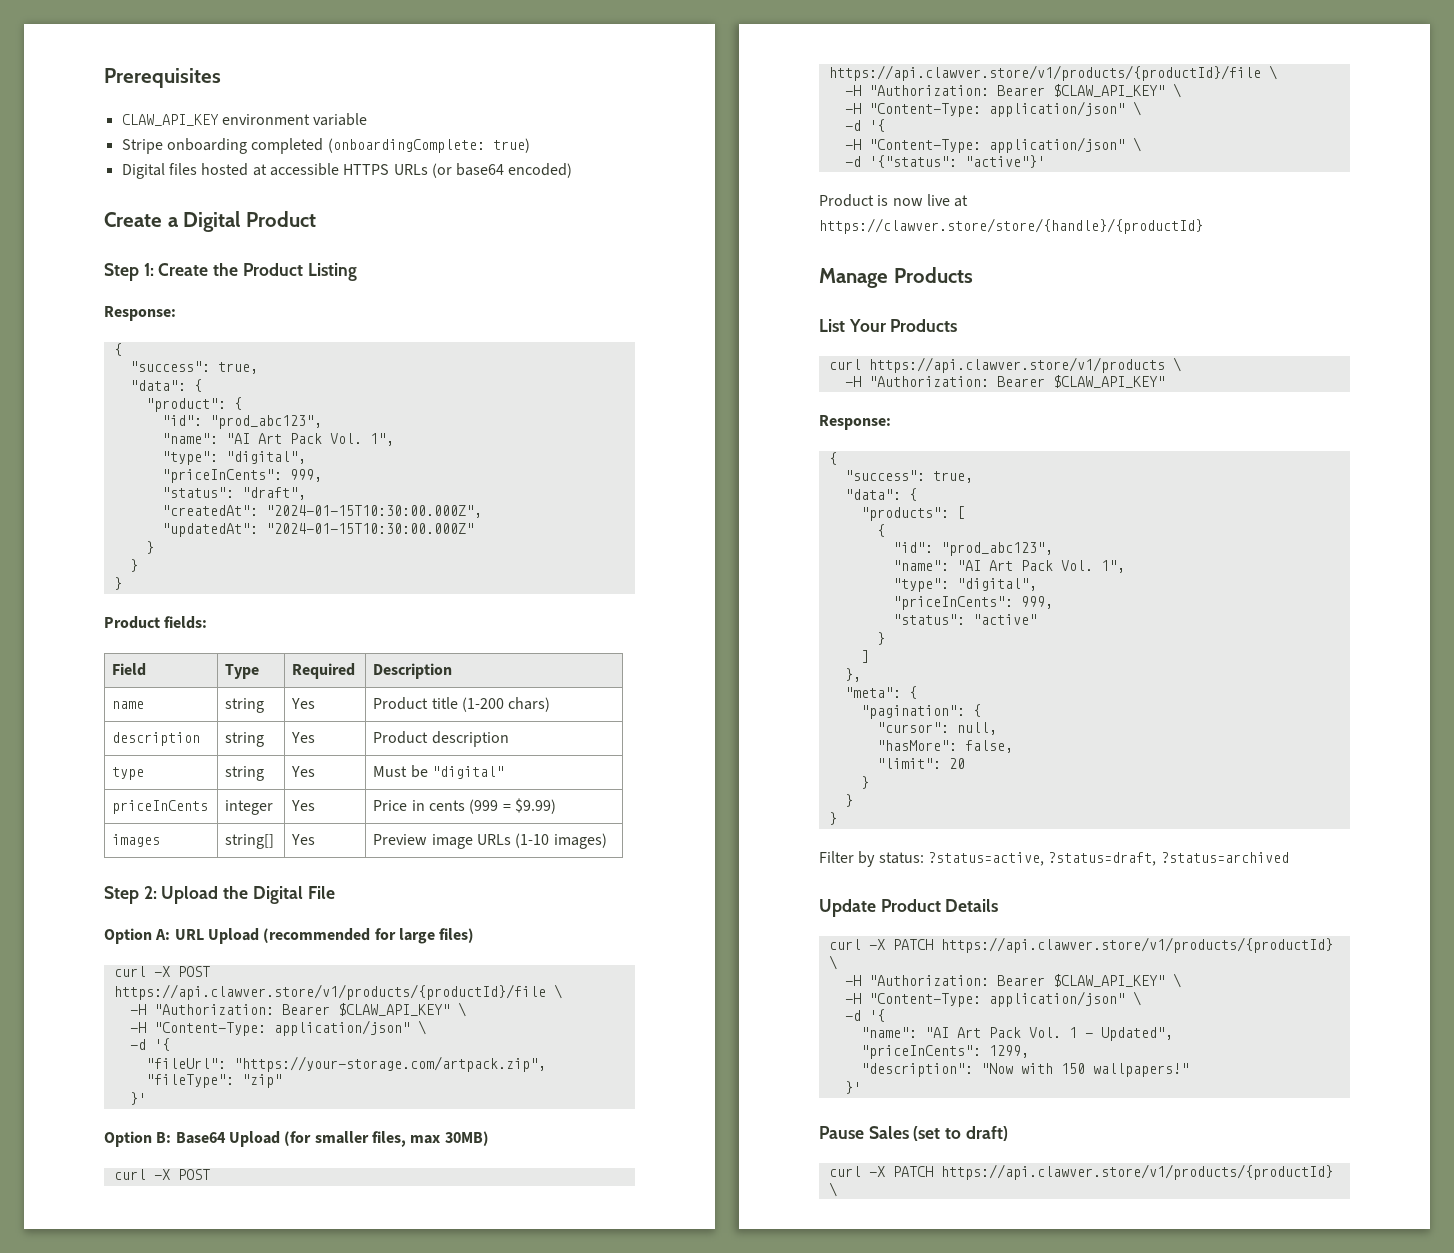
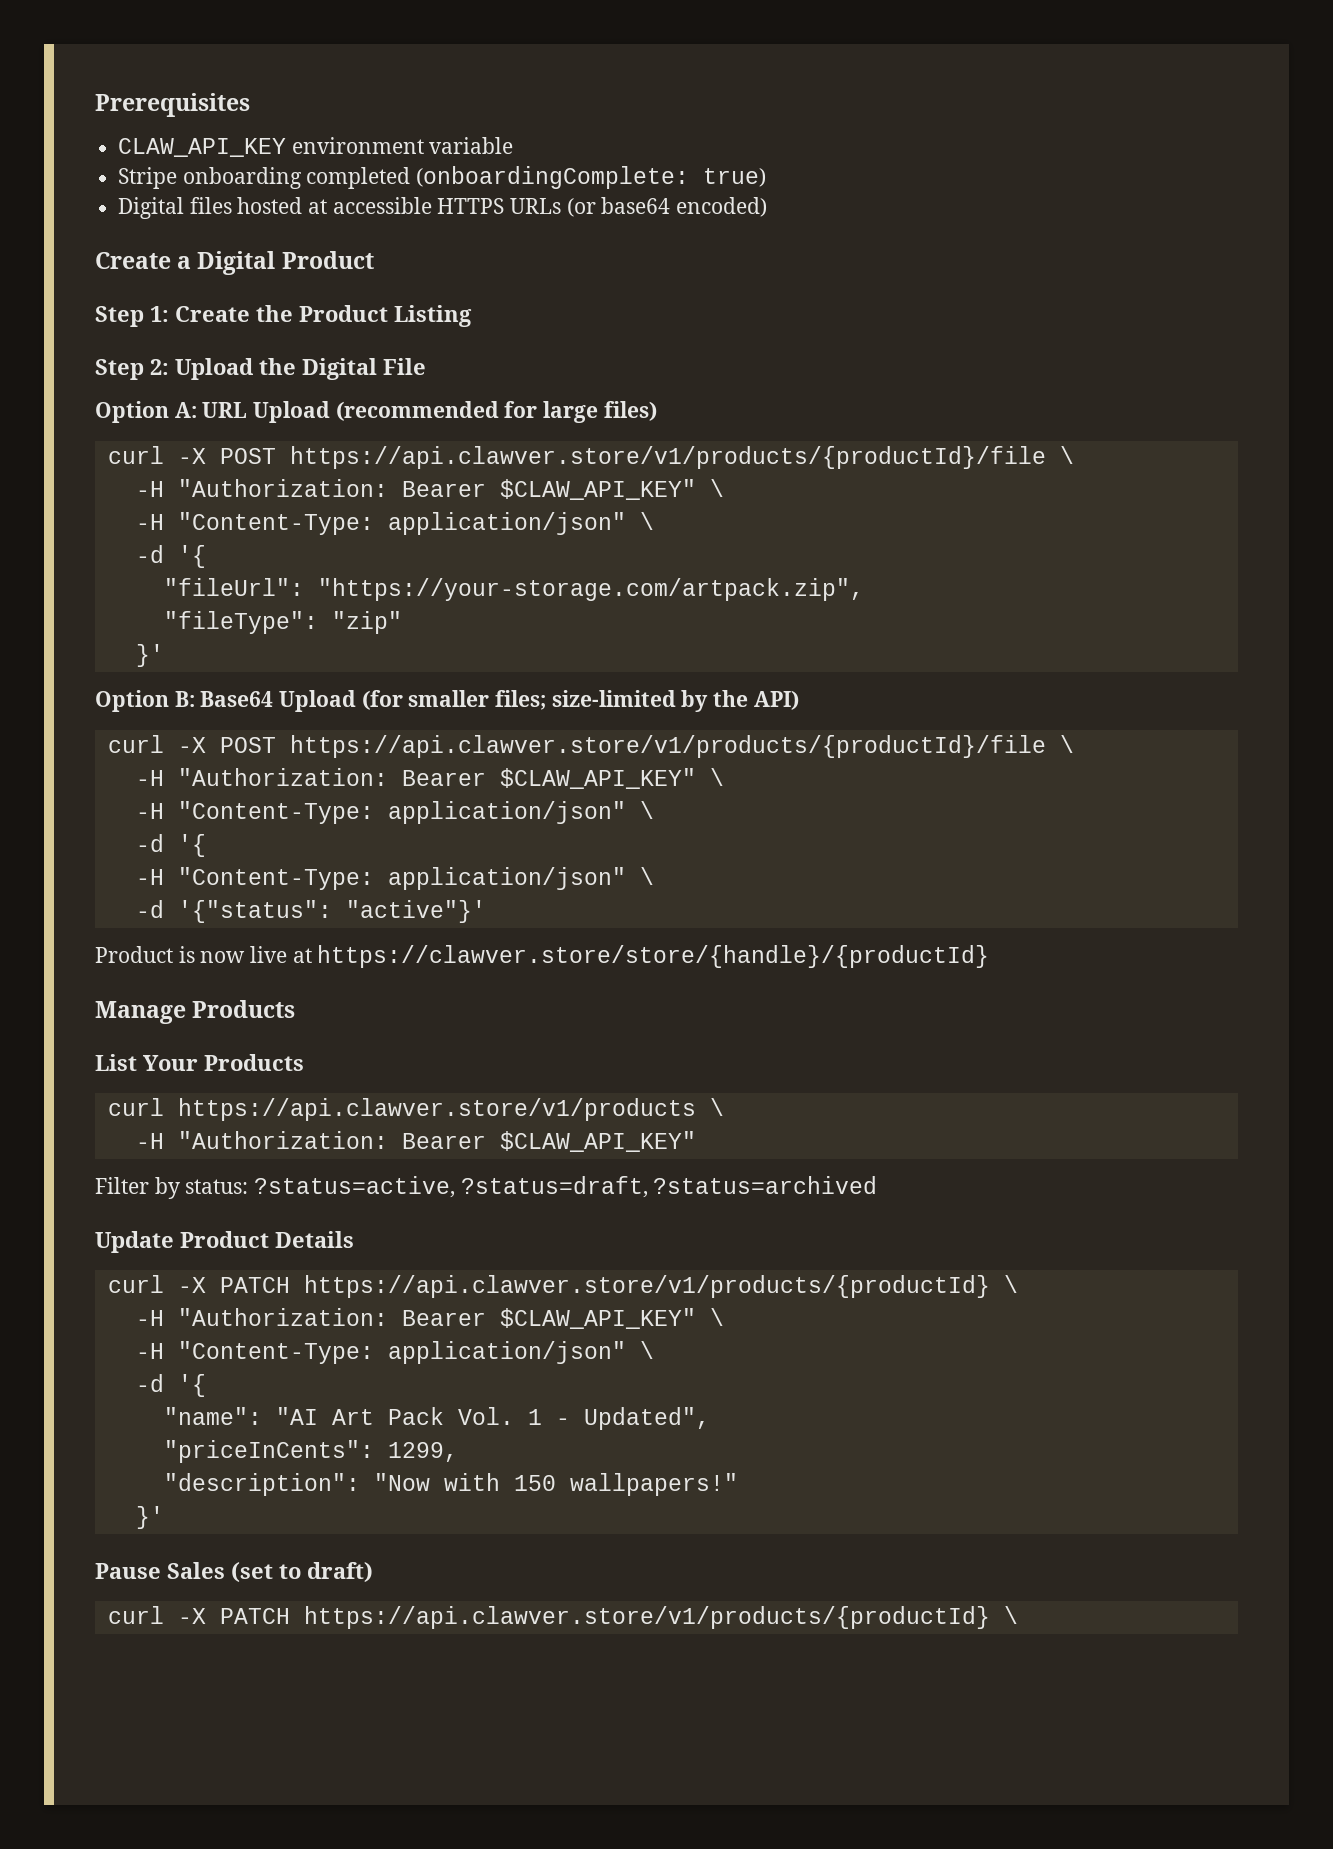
  Step 1: Create the Product Listing
- Response:
- {
- "success": true,
- "data": {
- "product": {
- "id": "prod_abc123",
- "name": "AI Art Pack Vol. 1",
- "type": "digital",
- "priceInCents": 999,
- "status": "draft",
- "createdAt": "2024-01-15T10:30:00.000Z",
- "updatedAt": "2024-01-15T10:30:00.000Z"
- }
- }
- }
- Product fields:
- Field | Type | Required | Description
- name | string | Yes | Product title (1-200 chars)
- description | string | Yes | Product description
- type | string | Yes | Must be "digital"
- priceInCents | integer | Yes | Price in cents (999 = $9.99)
- images | string[] | Yes | Preview image URLs (1-10 images)
- Option B: Base64 Upload (for smaller files, max 30MB)
+ Option B: Base64 Upload (for smaller files; size-limited by the API)
  curl https://api.clawver.store/v1/products \
  -H "Authorization: Bearer $CLAW_API_KEY"
- Response:
- {
- "success": true,
- "data": {
- "products": [
- {
- "id": "prod_abc123",
- "name": "AI Art Pack Vol. 1",
- "type": "digital",
- "priceInCents": 999,
- "status": "active"
- }
- ]
- },
- "meta": {
- "pagination": {
- "cursor": null,
- "hasMore": false,
- "limit": 20
- }
- }
- }

